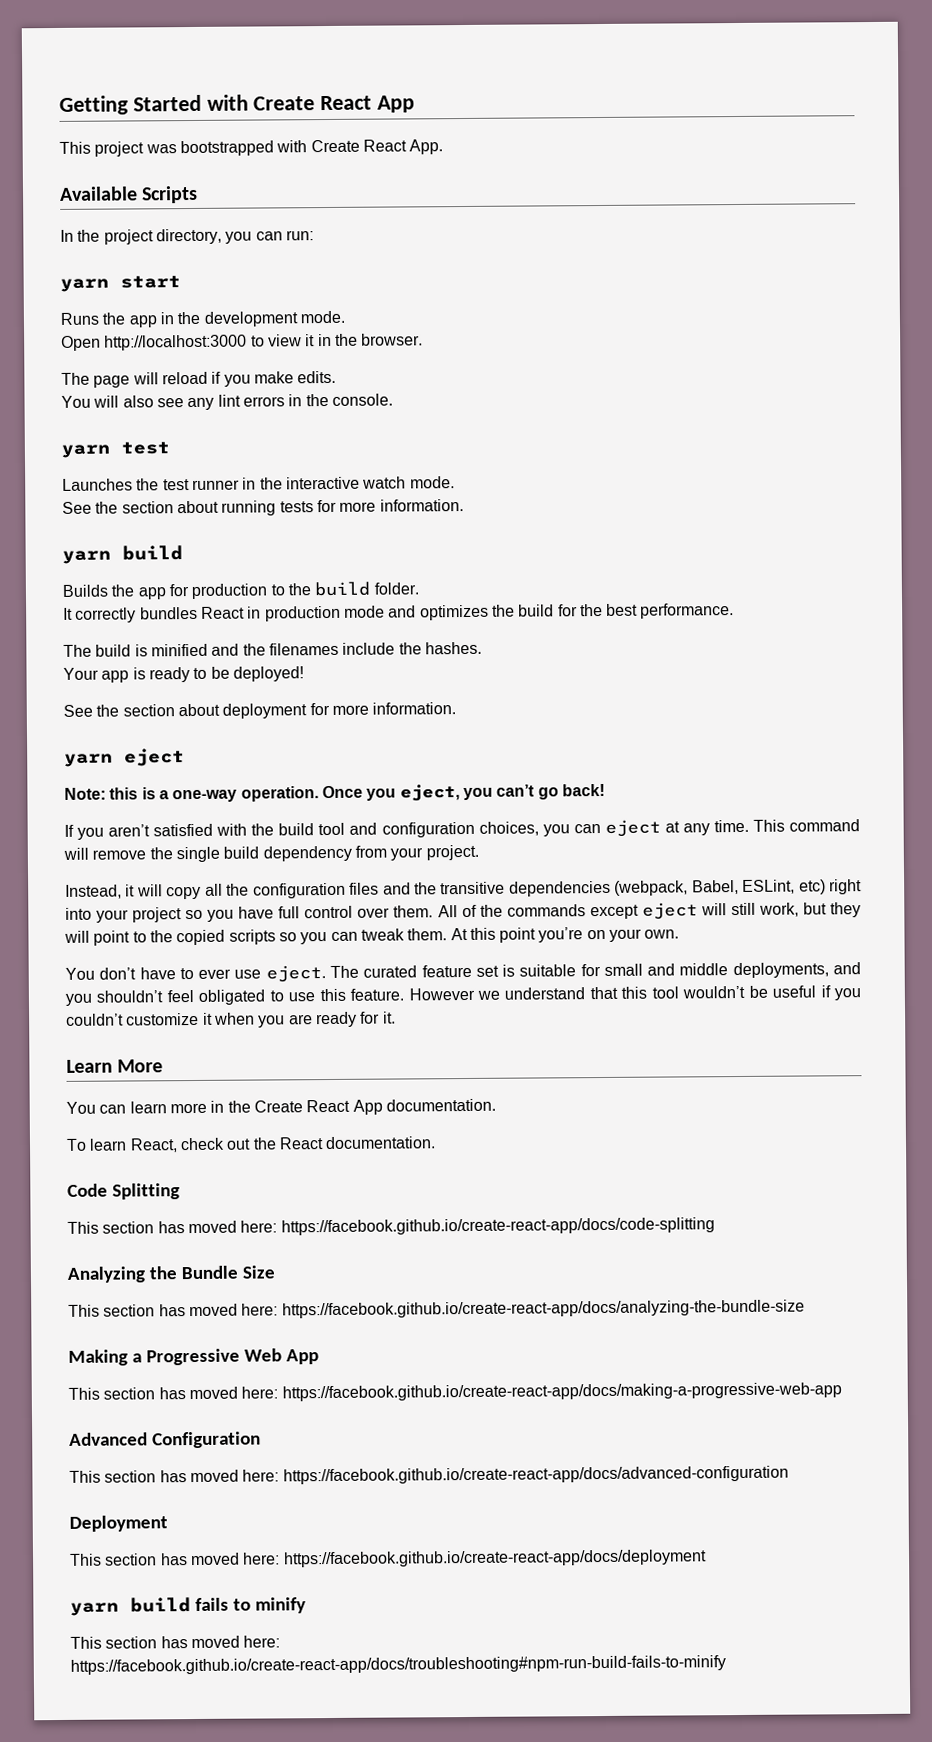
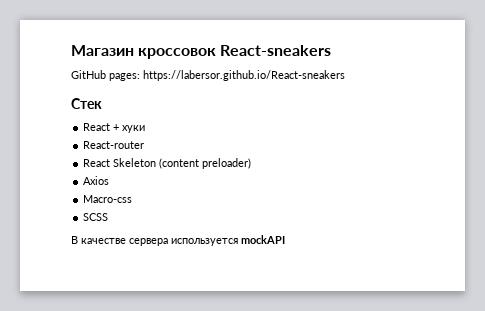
- Getting Started with Create React App
- This project was bootstrapped with Create React App.
- Available Scripts
- In the project directory, you can run:
- yarn start
- Runs the app in the development mode.
- Open http://localhost:3000 to view it in the browser.
- The page will reload if you make edits.
- You will also see any lint errors in the console.
- yarn test
- Launches the test runner in the interactive watch mode.
- See the section about running tests for more information.
- yarn build
- Builds the app for production to the build folder.
- It correctly bundles React in production mode and optimizes the build for the best performance.
- The build is minified and the filenames include the hashes.
- Your app is ready to be deployed!
- See the section about deployment for more information.
- yarn eject
- Note: this is a one-way operation. Once you eject, you can’t go back!
- If you aren’t satisfied with the build tool and configuration choices, you can eject at any time. This command will remove the single build dependency from your project.
- Instead, it will copy all the configuration files and the transitive dependencies (webpack, Babel, ESLint, etc) right into your project so you have full control over them. All of the commands except eject will still work, but they will point to the copied scripts so you can tweak them. At this point you’re on your own.
- You don’t have to ever use eject. The curated feature set is suitable for small and middle deployments, and you shouldn’t feel obligated to use this feature. However we understand that this tool wouldn’t be useful if you couldn’t customize it when you are ready for it.
- Learn More
- You can learn more in the Create React App documentation.
- To learn React, check out the React documentation.
- Code Splitting
- This section has moved here: https://facebook.github.io/create-react-app/docs/code-splitting
- Analyzing the Bundle Size
- This section has moved here: https://facebook.github.io/create-react-app/docs/analyzing-the-bundle-size
- Making a Progressive Web App
- This section has moved here: https://facebook.github.io/create-react-app/docs/making-a-progressive-web-app
- Advanced Configuration
- This section has moved here: https://facebook.github.io/create-react-app/docs/advanced-configuration
- Deployment
- This section has moved here: https://facebook.github.io/create-react-app/docs/deployment
- yarn build fails to minify
- This section has moved here: https://facebook.github.io/create-react-app/docs/troubleshooting#npm-run-build-fails-to-minify
+ Магазин кроссовок React-sneakers
+ GitHub pages: https://labersor.github.io/React-sneakers
+ Стек
+ React + хуки
+ React-router
+ React Skeleton (content preloader)
+ Axios
+ Macro-css
+ SCSS
+ В качестве сервера используется mockAPI

